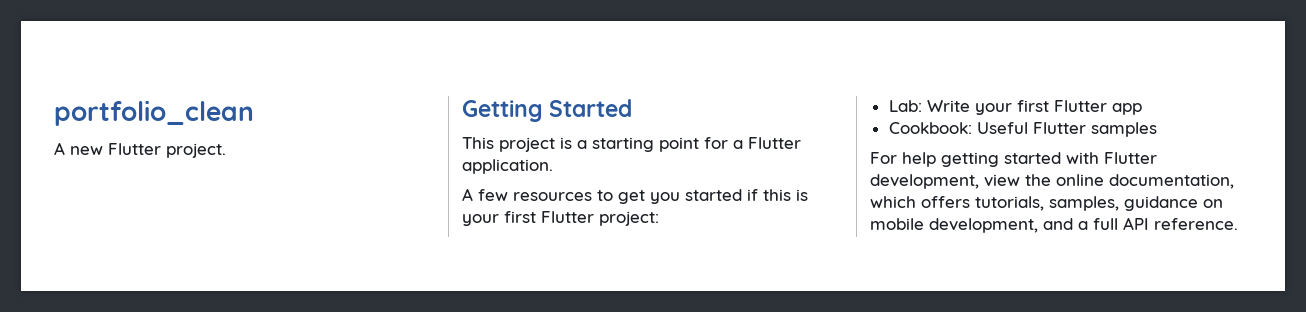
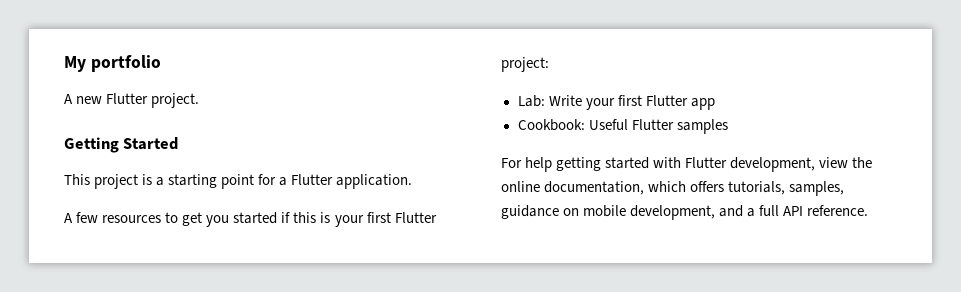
- portfolio_clean
+ My portfolio

